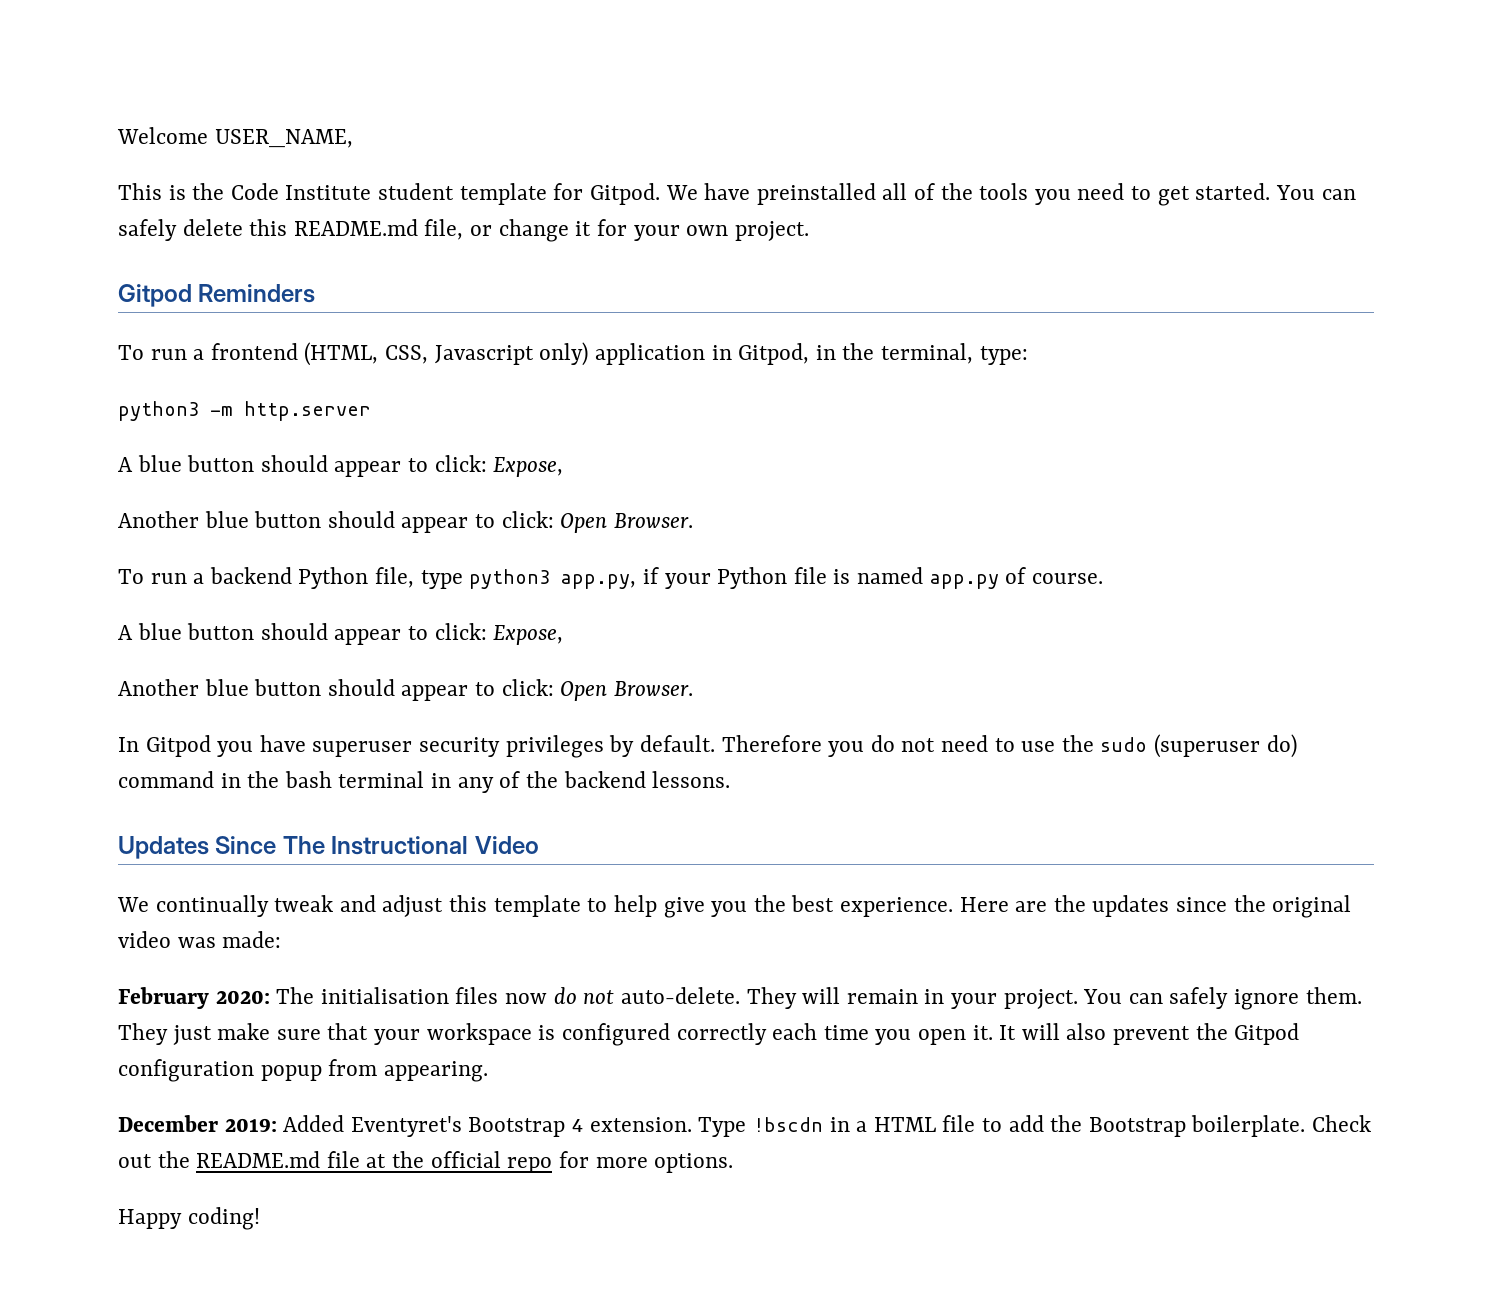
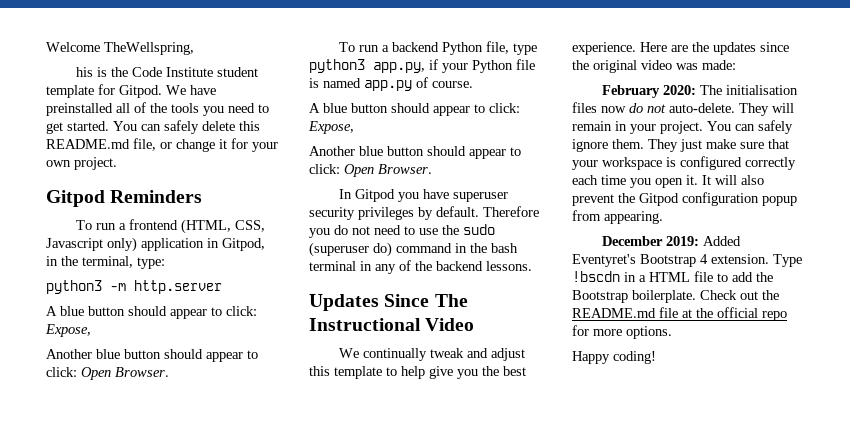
- Welcome USER_NAME,
- This is the Code Institute student template for Gitpod.
+ Welcome TheWellspring,
+ his is the Code Institute student template for Gitpod.

